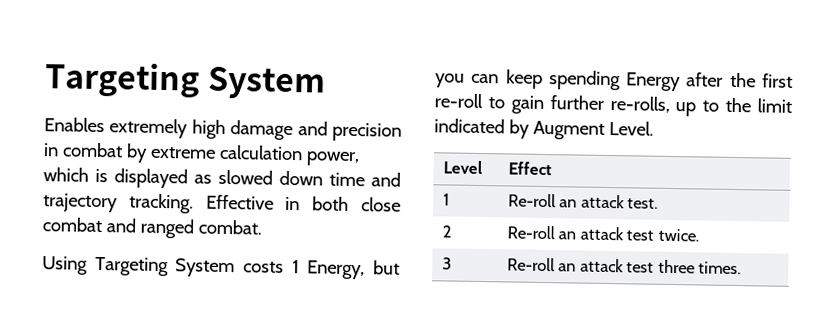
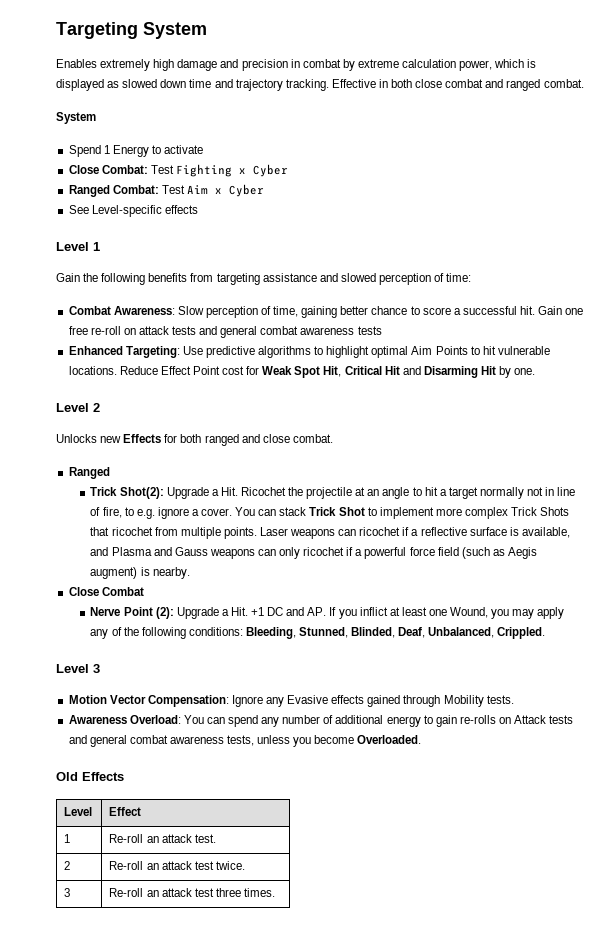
  Effective in both close combat and ranged combat.
- Using Targeting System costs 1 Energy, but you can keep spending Energy after the first re-roll to gain further re-rolls, up to the limit indicated by Augment Level.
+ System
+ Spend 1 Energy to activate
+ Close Combat: Test Fighting x Cyber
+ Ranged Combat: Test Aim x Cyber
+ See Level-specific effects
+ Level 1
+ Gain the following benefits from targeting assistance and slowed perception of time:
+ Combat Awareness: Slow perception of time, gaining better chance to score a successful hit. Gain one free re-roll on attack tests and general combat awareness tests
+ Enhanced Targeting: Use predictive algorithms to highlight optimal Aim Points to hit vulnerable locations. Reduce Effect Point cost for Weak Spot Hit, Critical Hit and Disarming Hit by one.
+ Level 2
+ Unlocks new Effects for both ranged and close combat.
+ Ranged
+ Trick Shot(2): Upgrade a Hit. Ricochet the projectile at an angle to hit a target normally not in line of fire, to e.g. ignore a cover. You can stack Trick Shot to implement more complex Trick Shots that ricochet from multiple points. Laser weapons can ricochet if a reflective surface is available, and Plasma and Gauss weapons can only ricochet if a powerful force field (such as Aegis augment) is nearby.
+ Close Combat
+ Nerve Point (2): Upgrade a Hit. +1 DC and AP. If you inflict at least one Wound, you may apply any of the following conditions: Bleeding, Stunned, Blinded, Deaf, Unbalanced, Crippled.
+ Level 3
+ Motion Vector Compensation: Ignore any Evasive effects gained through Mobility tests.
+ Awareness Overload: You can spend any number of additional energy to gain re-rolls on Attack tests and general combat awareness tests, unless you become Overloaded.
+ Old Effects

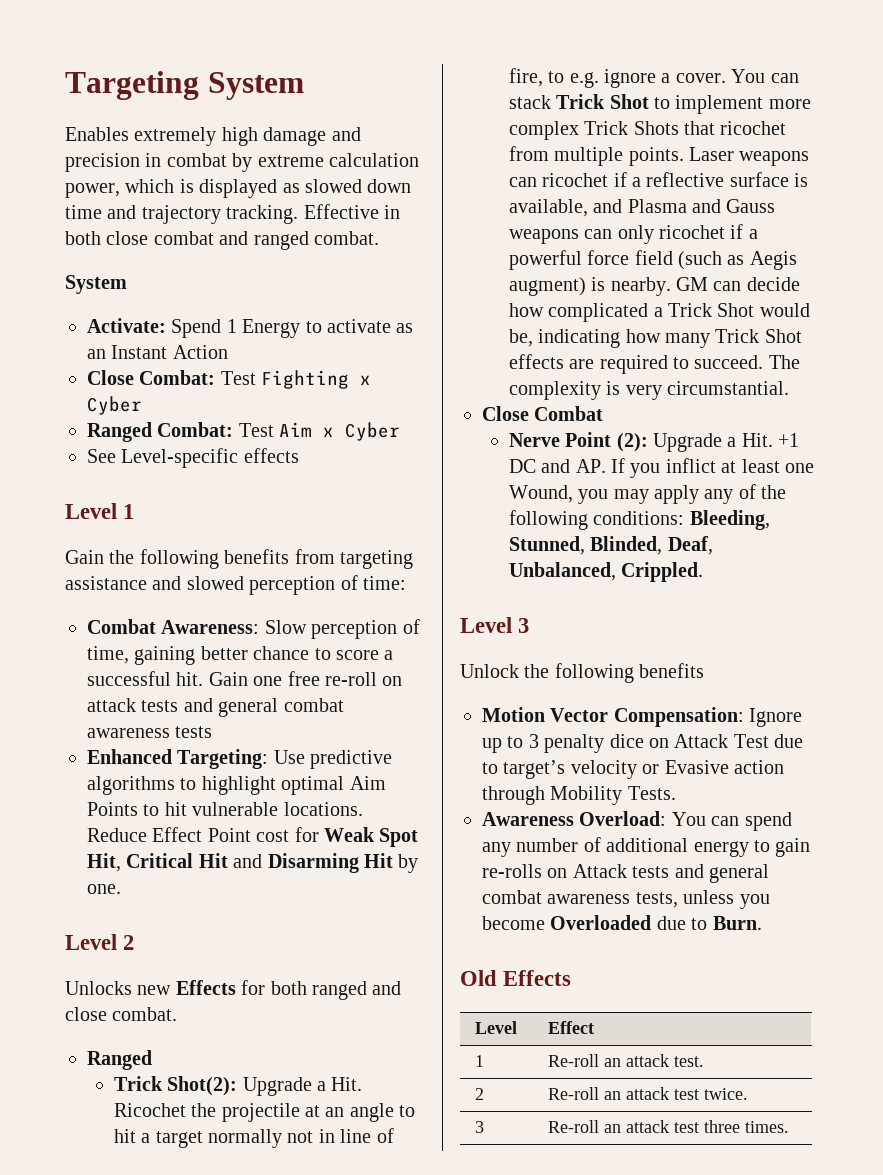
- Spend 1 Energy to activate
+ Activate: Spend 1 Energy to activate as an Instant Action
+ GM can decide how complicated a Trick Shot would be, indicating how many Trick Shot effects are required to succeed. The complexity is very circumstantial.
+ Unlock the following benefits
- Motion Vector Compensation: Ignore any Evasive effects gained through Mobility tests.
+ Motion Vector Compensation: Ignore up to 3 penalty dice on Attack Test due to target’s velocity or Evasive action through Mobility Tests.
- Awareness Overload: You can spend any number of additional energy to gain re-rolls on Attack tests and general combat awareness tests, unless you become Overloaded.
+ Awareness Overload: You can spend any number of additional energy to gain re-rolls on Attack tests and general combat awareness tests, unless you become Overloaded due to Burn.

